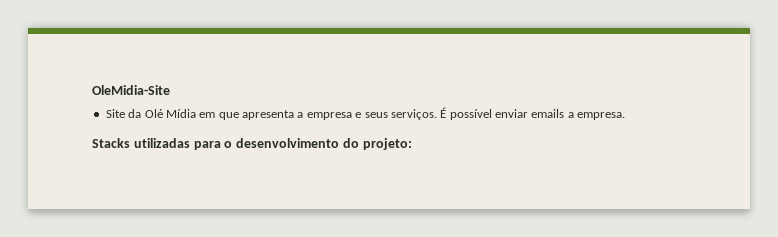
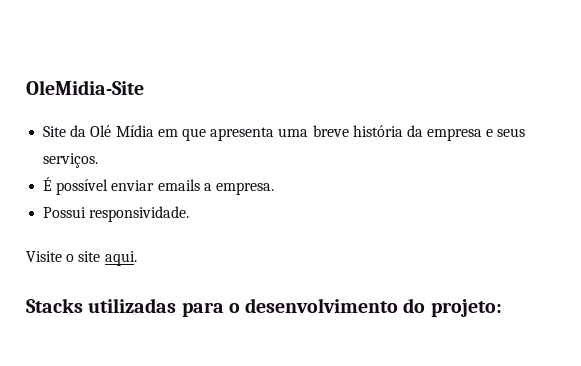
- Site da Olé Mídia em que apresenta a empresa e seus serviços. É possível enviar emails a empresa.
+ Site da Olé Mídia em que apresenta uma breve história da empresa e seus serviços.
+ É possível enviar emails a empresa.
+ Possui responsividade.
+ Visite o site aqui.

